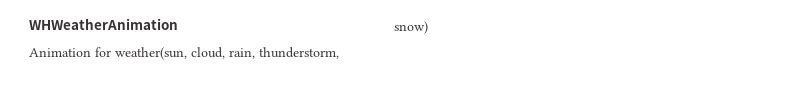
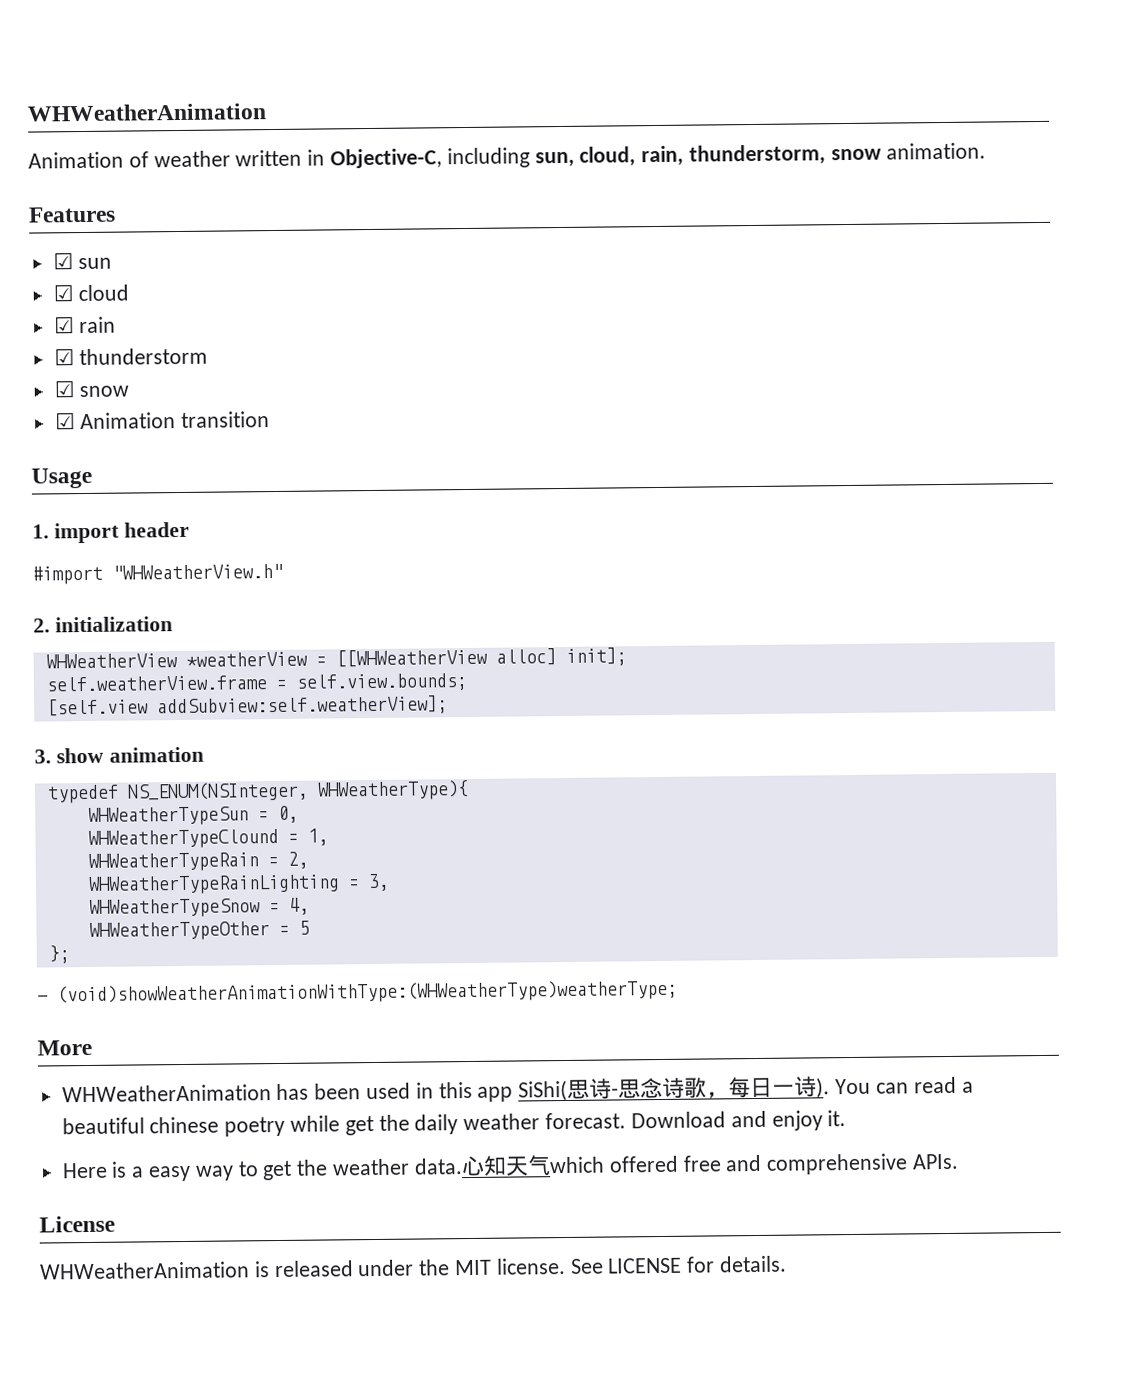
- Animation for weather(sun, cloud, rain, thunderstorm, snow)
+ Animation of weather written in Objective-C, including sun, cloud, rain, thunderstorm, snow animation.
+ Features
+ ☑ sun
+ ☑ cloud
+ ☑ rain
+ ☑ thunderstorm
+ ☑ snow
+ ☑ Animation transition
+ Usage
+ 1. import header
+ #import "WHWeatherView.h"
+ 2. initialization
+ WHWeatherView *weatherView = [[WHWeatherView alloc] init];
+ self.weatherView.frame = self.view.bounds;
+ [self.view addSubview:self.weatherView];
+ 3. show animation
+ typedef NS_ENUM(NSInteger, WHWeatherType){
+ WHWeatherTypeSun = 0,
+ WHWeatherTypeClound = 1,
+ WHWeatherTypeRain = 2,
+ WHWeatherTypeRainLighting = 3,
+ WHWeatherTypeSnow = 4,
+ WHWeatherTypeOther = 5
+ };
+ - (void)showWeatherAnimationWithType:(WHWeatherType)weatherType;
+ More
+ WHWeatherAnimation has been used in this app SiShi(思诗-思念诗歌，每日一诗). You can read a beautiful chinese poetry while get the daily weather forecast. Download and enjoy it.
+ Here is a easy way to get the weather data.心知天气which offered free and comprehensive APIs.
+ License
+ WHWeatherAnimation is released under the MIT license. See LICENSE for details.

